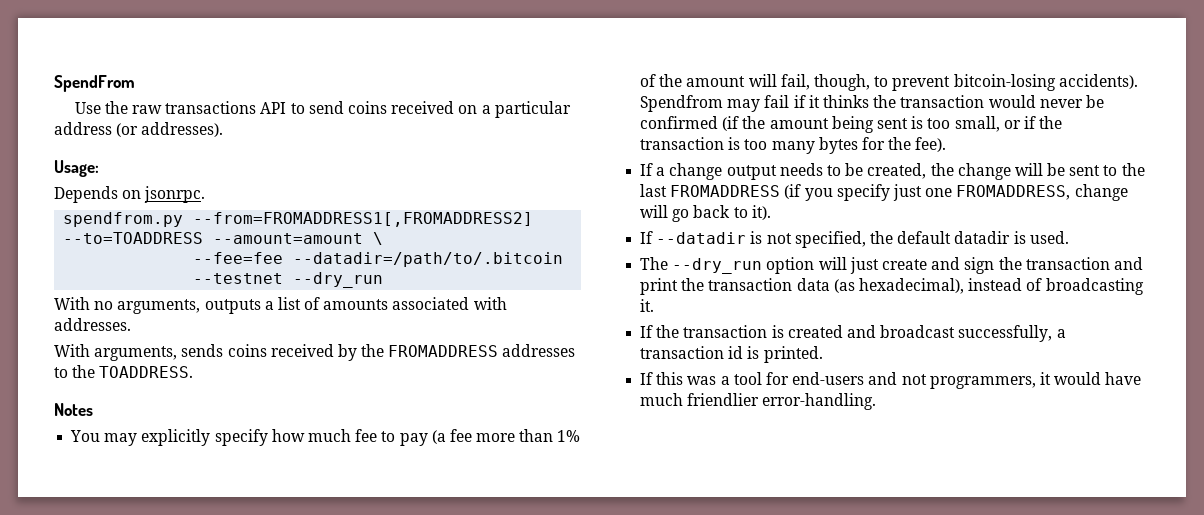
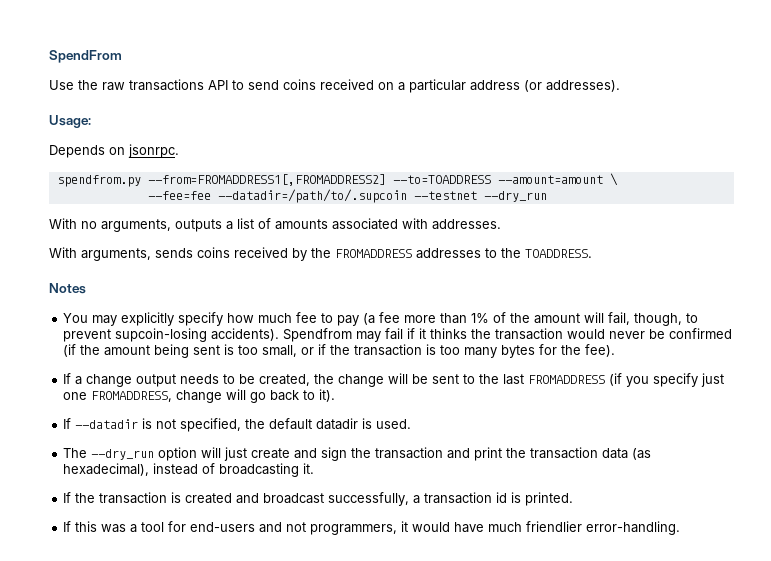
- --fee=fee --datadir=/path/to/.bitcoin --testnet --dry_run
+ --fee=fee --datadir=/path/to/.supcoin --testnet --dry_run
- You may explicitly specify how much fee to pay (a fee more than 1% of the amount will fail, though, to prevent bitcoin-losing accidents).
+ You may explicitly specify how much fee to pay (a fee more than 1% of the amount will fail, though, to prevent supcoin-losing accidents).

